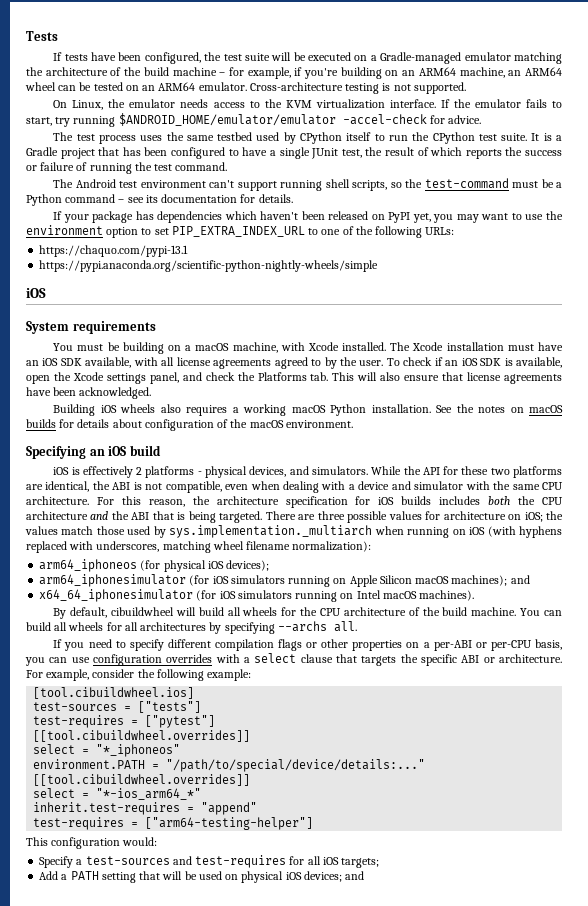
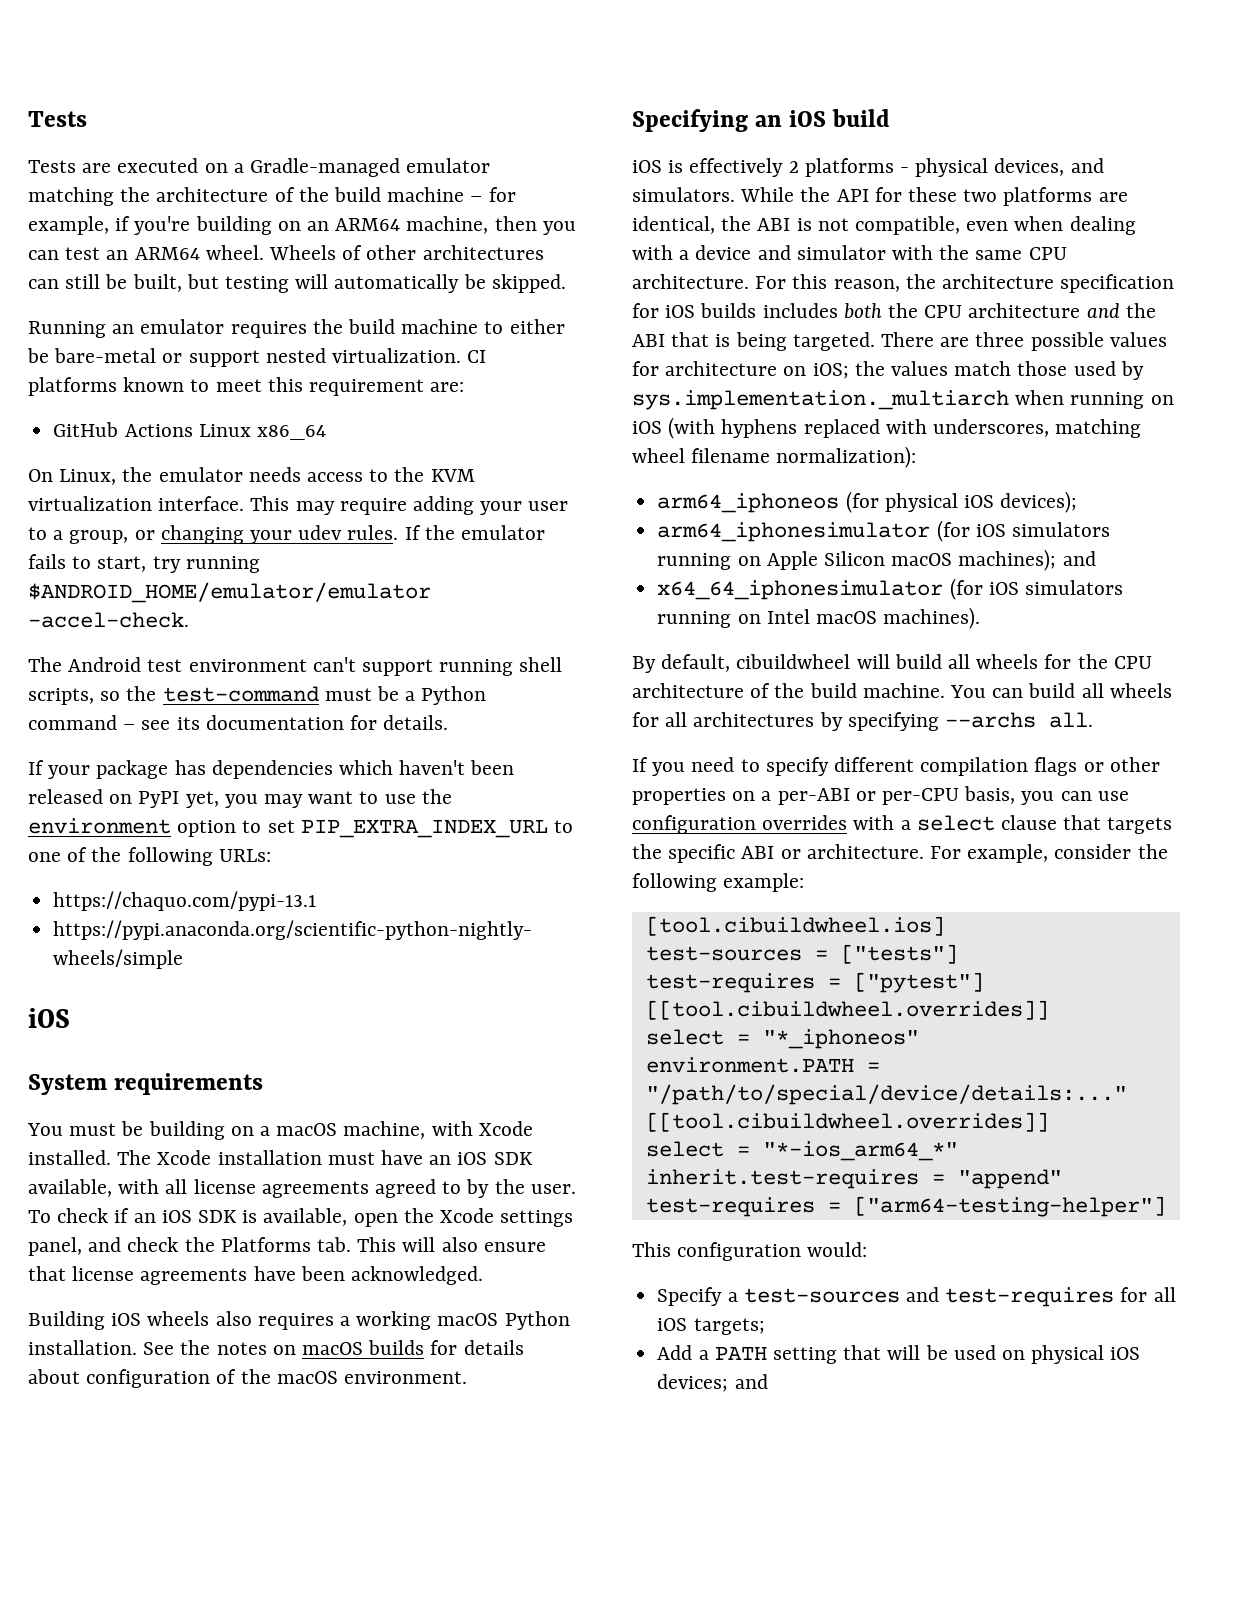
- If tests have been configured, the test suite will be executed on a Gradle-managed emulator matching the architecture of the build machine – for example, if you're building on an ARM64 machine, an ARM64 wheel can be tested on an ARM64 emulator. Cross-architecture testing is not supported.
+ Tests are executed on a Gradle-managed emulator matching the architecture of the build machine – for example, if you're building on an ARM64 machine, then you can test an ARM64 wheel. Wheels of other architectures can still be built, but testing will automatically be skipped.
+ Running an emulator requires the build machine to either be bare-metal or support nested virtualization. CI platforms known to meet this requirement are:
+ GitHub Actions Linux x86_64
+ This may require adding your user to a group, or changing your udev rules.
- If the emulator fails to start, try running $ANDROID_HOME/emulator/emulator -accel-check for advice.
- The test process uses the same testbed used by CPython itself to run the CPython test suite. It is a Gradle project that has been configured to have a single JUnit test, the result of which reports the success or failure of running the test command.
+ If the emulator fails to start, try running $ANDROID_HOME/emulator/emulator -accel-check.

